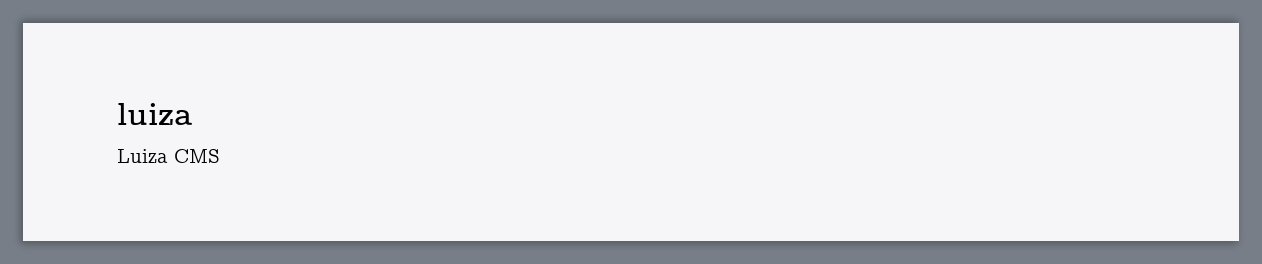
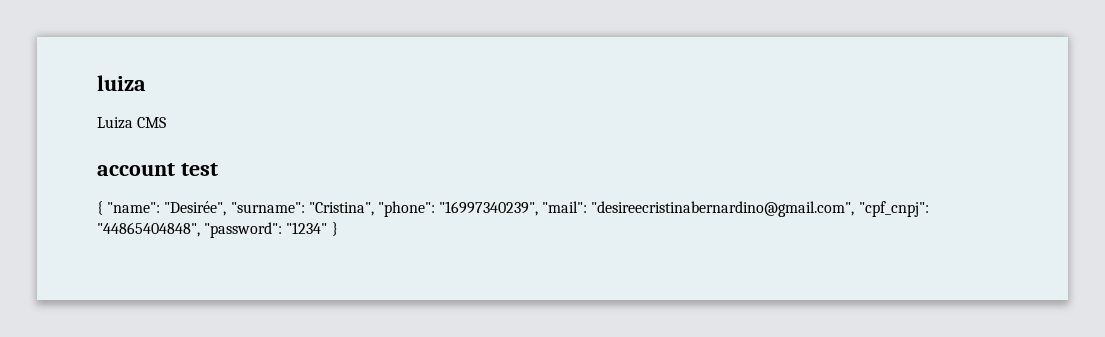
+ account test
+ { "name": "Desirée", "surname": "Cristina", "phone": "16997340239", "mail": "desireecristinabernardino@gmail.com", "cpf_cnpj": "44865404848", "password": "1234" }

